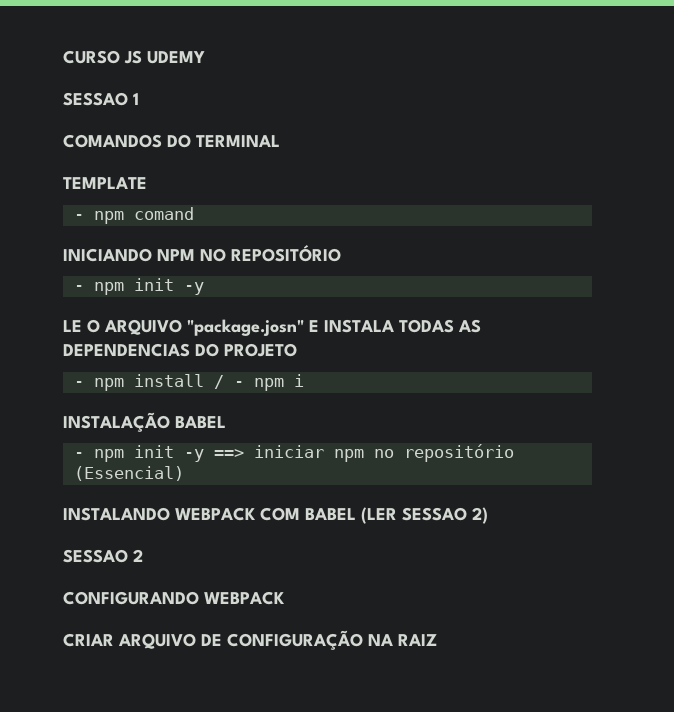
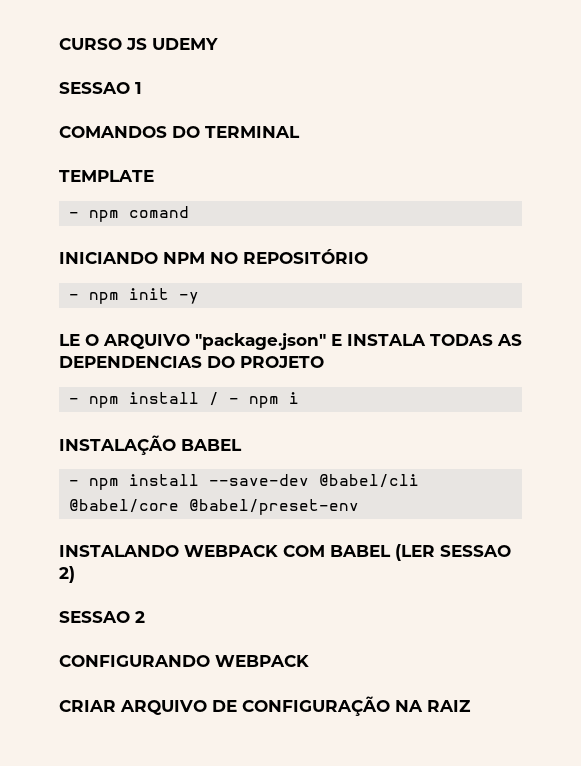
- LE O ARQUIVO "package.josn" E INSTALA TODAS AS DEPENDENCIAS DO PROJETO
+ LE O ARQUIVO "package.json" E INSTALA TODAS AS DEPENDENCIAS DO PROJETO
- - npm init -y ==> iniciar npm no repositório (Essencial)
+ - npm install --save-dev @babel/cli @babel/core @babel/preset-env

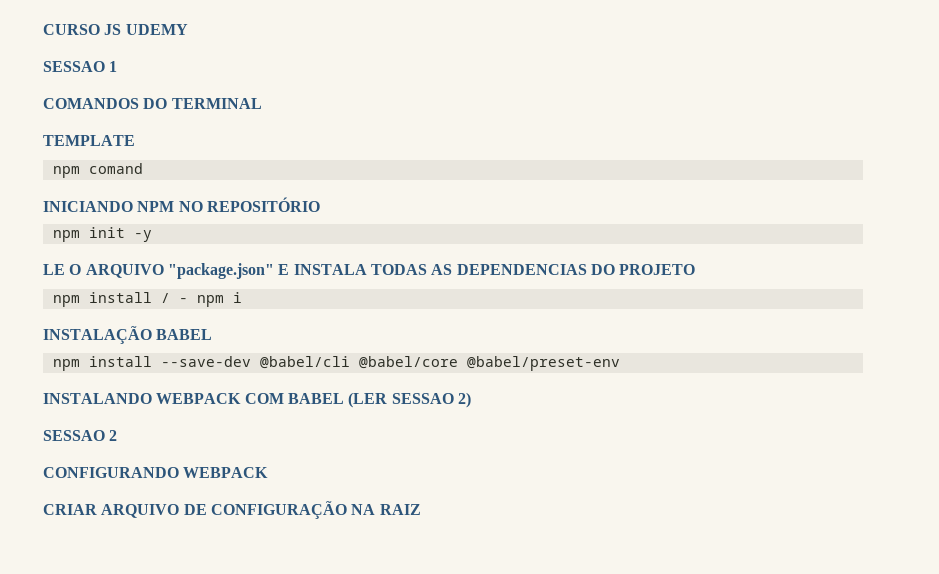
- - npm comand
+ npm comand
- - npm init -y
+ npm init -y
- - npm install / - npm i
+ npm install / - npm i
- - npm install --save-dev @babel/cli @babel/core @babel/preset-env
+ npm install --save-dev @babel/cli @babel/core @babel/preset-env

